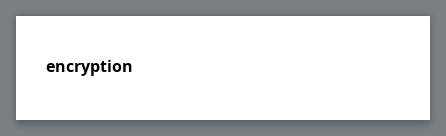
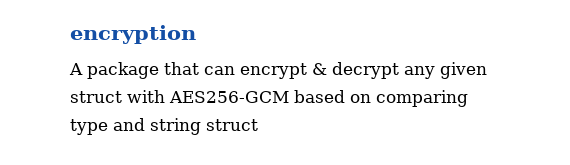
+ A package that can encrypt & decrypt any given struct with AES256-GCM based on comparing type and string struct

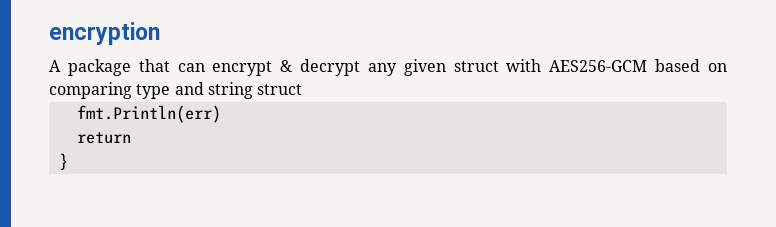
+ fmt.Println(err)
+ return
+ }

